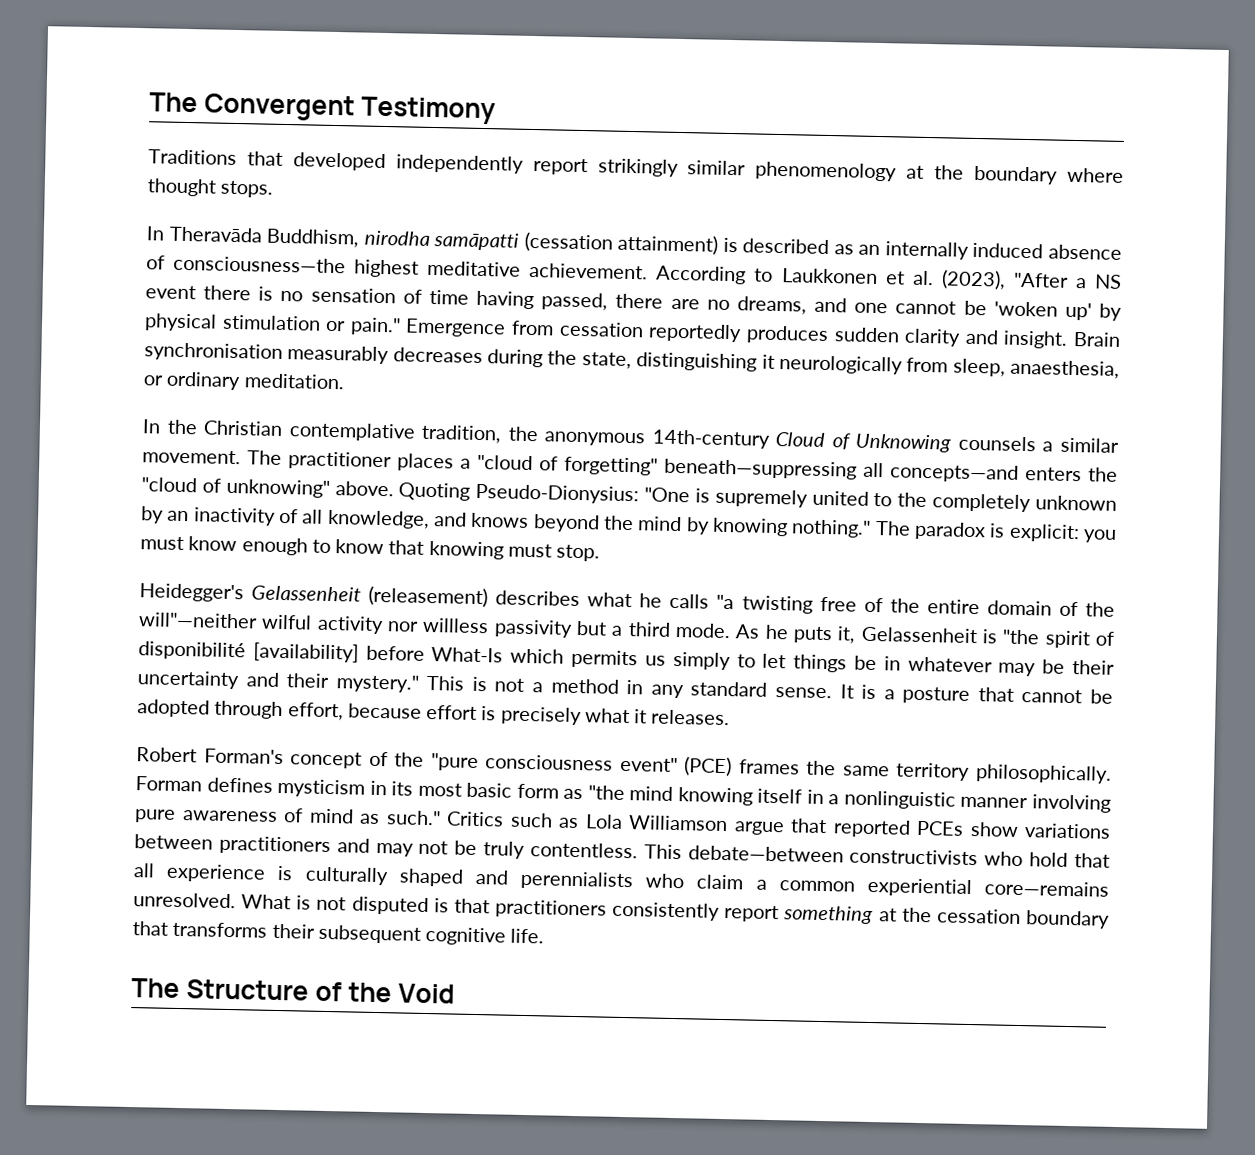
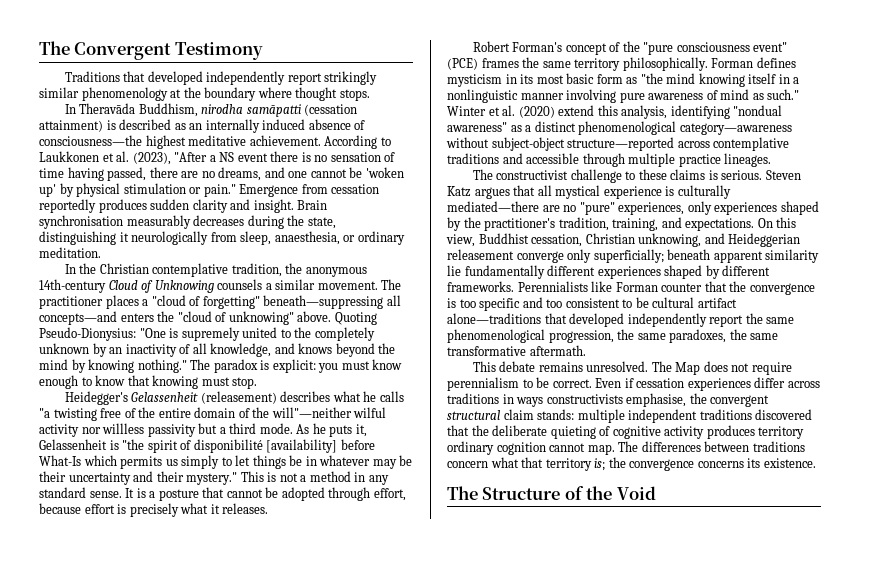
- Critics such as Lola Williamson argue that reported PCEs show variations between practitioners and may not be truly contentless. This debate—between constructivists who hold that all experience is culturally shaped and perennialists who claim a common experiential core—remains unresolved. What is not disputed is that practitioners consistently report something at the cessation boundary that transforms their subsequent cognitive life.
+ Winter et al. (2020) extend this analysis, identifying "nondual awareness" as a distinct phenomenological category—awareness without subject-object structure—reported across contemplative traditions and accessible through multiple practice lineages.
+ The constructivist challenge to these claims is serious. Steven Katz argues that all mystical experience is culturally mediated—there are no "pure" experiences, only experiences shaped by the practitioner's tradition, training, and expectations. On this view, Buddhist cessation, Christian unknowing, and Heideggerian releasement converge only superficially; beneath apparent similarity lie fundamentally different experiences shaped by different frameworks. Perennialists like Forman counter that the convergence is too specific and too consistent to be cultural artifact alone—traditions that developed independently report the same phenomenological progression, the same paradoxes, the same transformative aftermath.
+ This debate remains unresolved. The Map does not require perennialism to be correct. Even if cessation experiences differ across traditions in ways constructivists emphasise, the convergent structural claim stands: multiple independent traditions discovered that the deliberate quieting of cognitive activity produces territory ordinary cognition cannot map. The differences between traditions concern what that territory is; the convergence concerns its existence.

